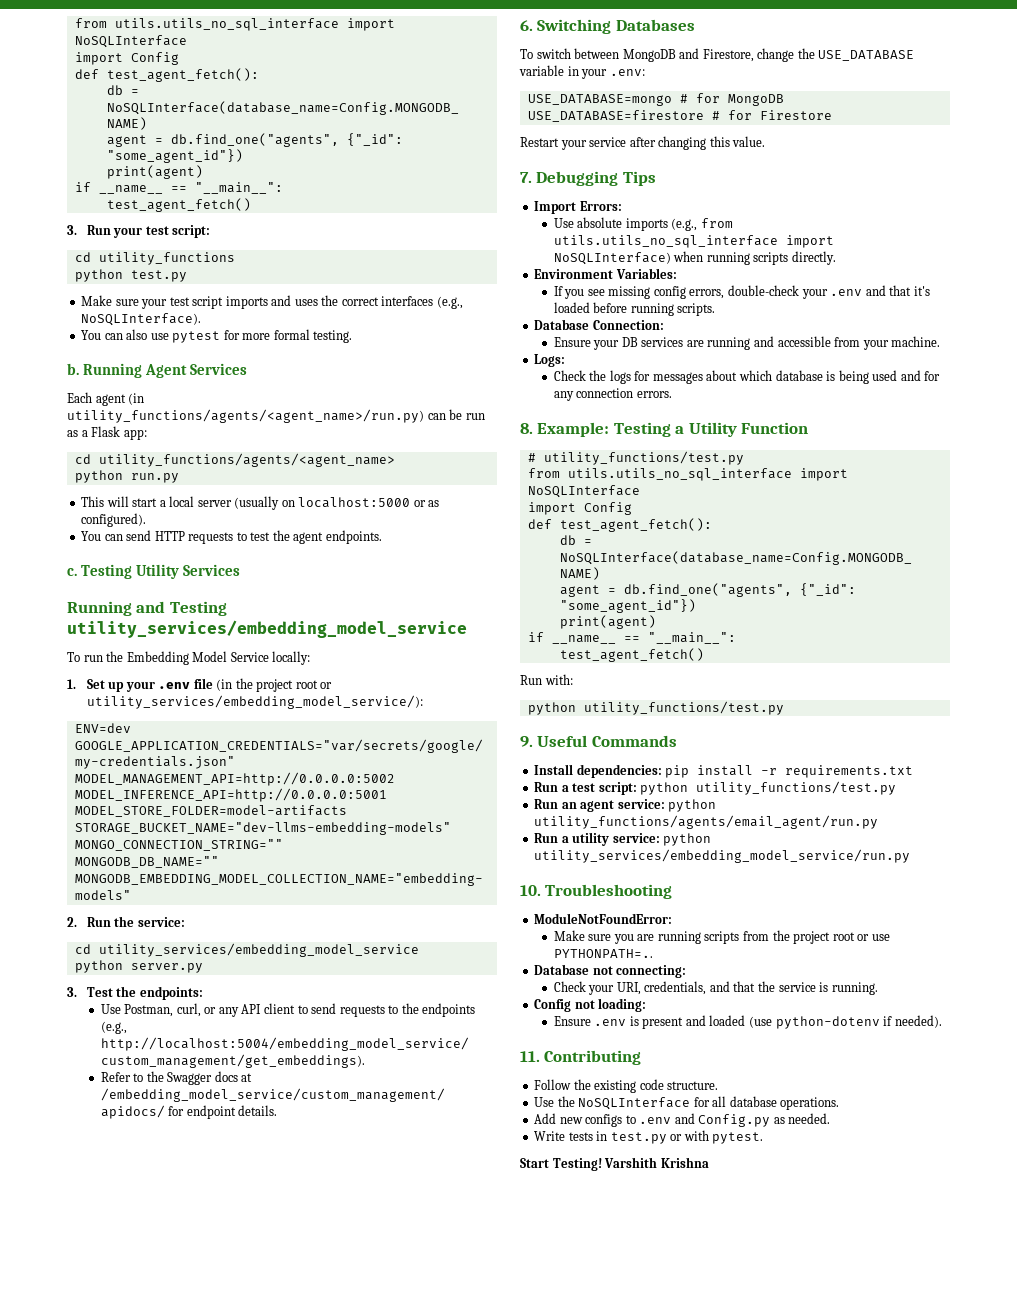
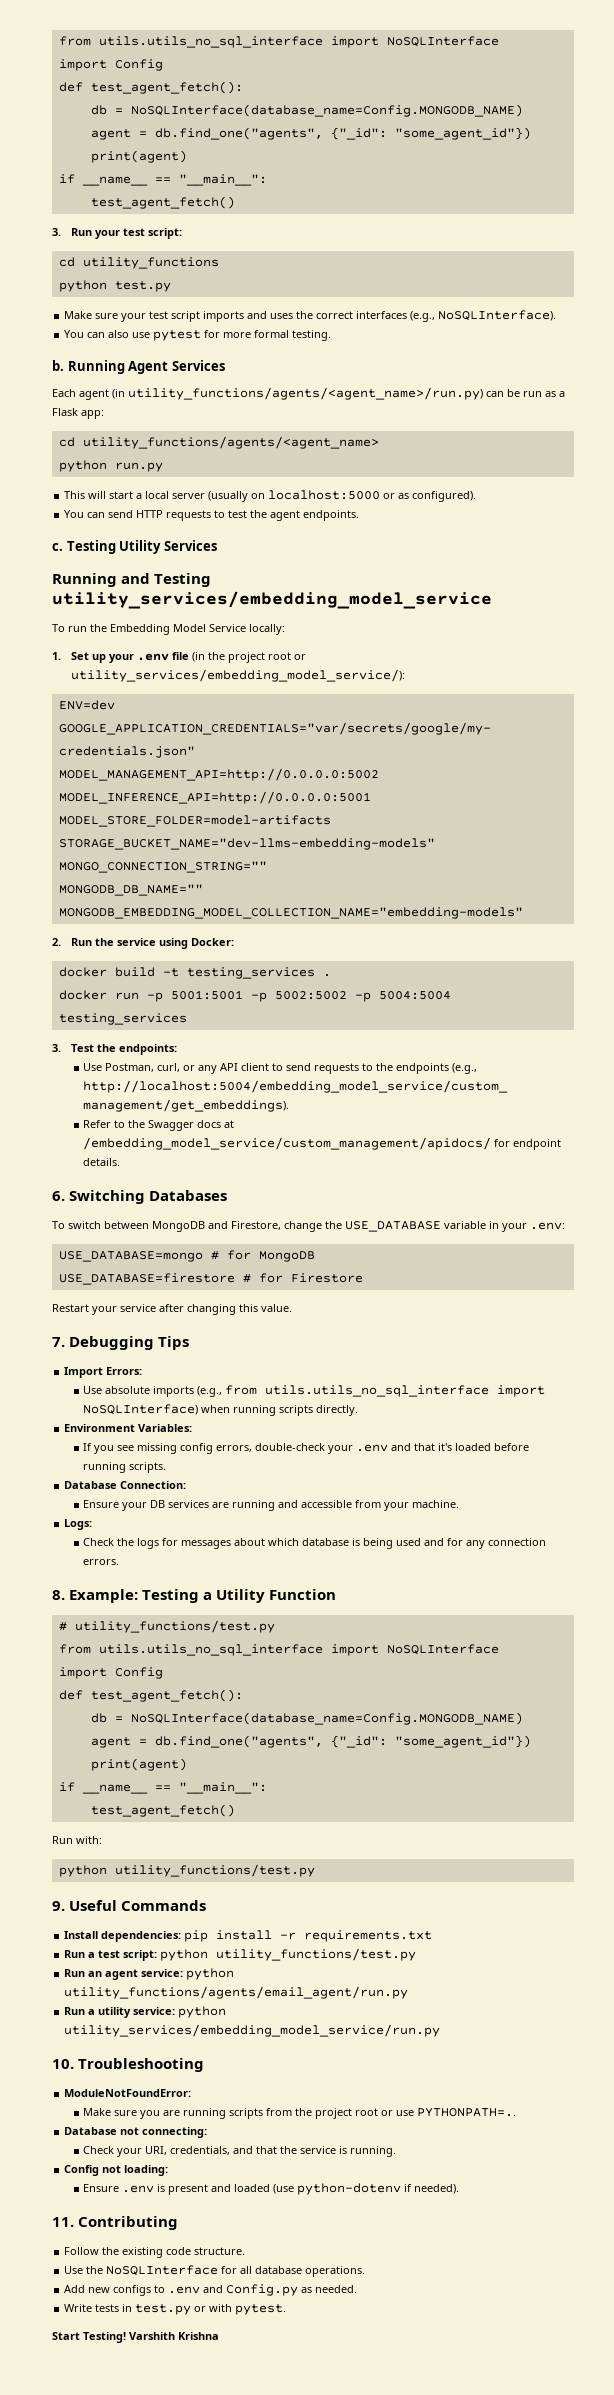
- 2. Run the service:
- cd utility_services/embedding_model_service
- python server.py
+ 2. Run the service using Docker:
+ docker build -t testing_services .
+ docker run -p 5001:5001 -p 5002:5002 -p 5004:5004 testing_services

